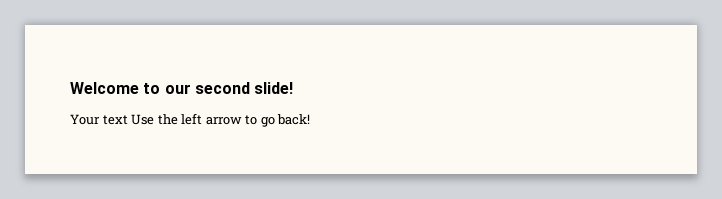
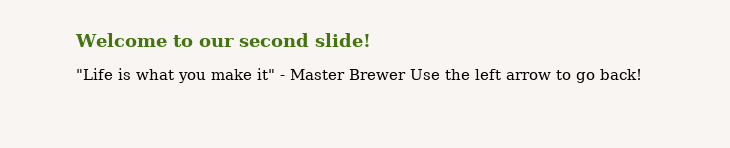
- Your text Use the left arrow to go back!
+ "Life is what you make it" - Master Brewer Use the left arrow to go back!

